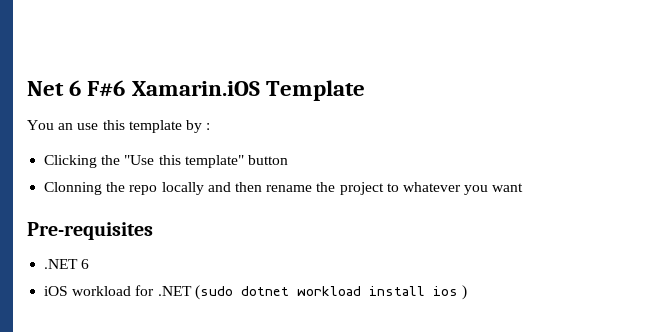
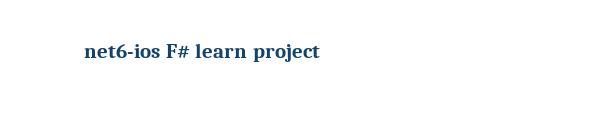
- Net 6 F#6 Xamarin.iOS Template
- You an use this template by :
- Clicking the "Use this template" button
- Clonning the repo locally and then rename the project to whatever you want
- Pre-requisites
- .NET 6
- iOS workload for .NET (sudo dotnet workload install ios )
+ net6-ios F# learn project

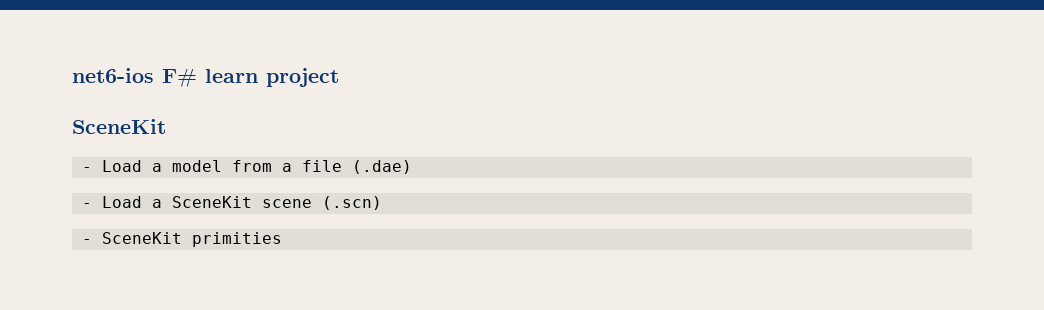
  net6-ios F# learn project
+ SceneKit
+ - Load a model from a file (.dae)
+ - Load a SceneKit scene (.scn)
+ - SceneKit primities

